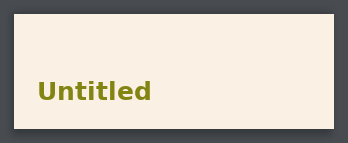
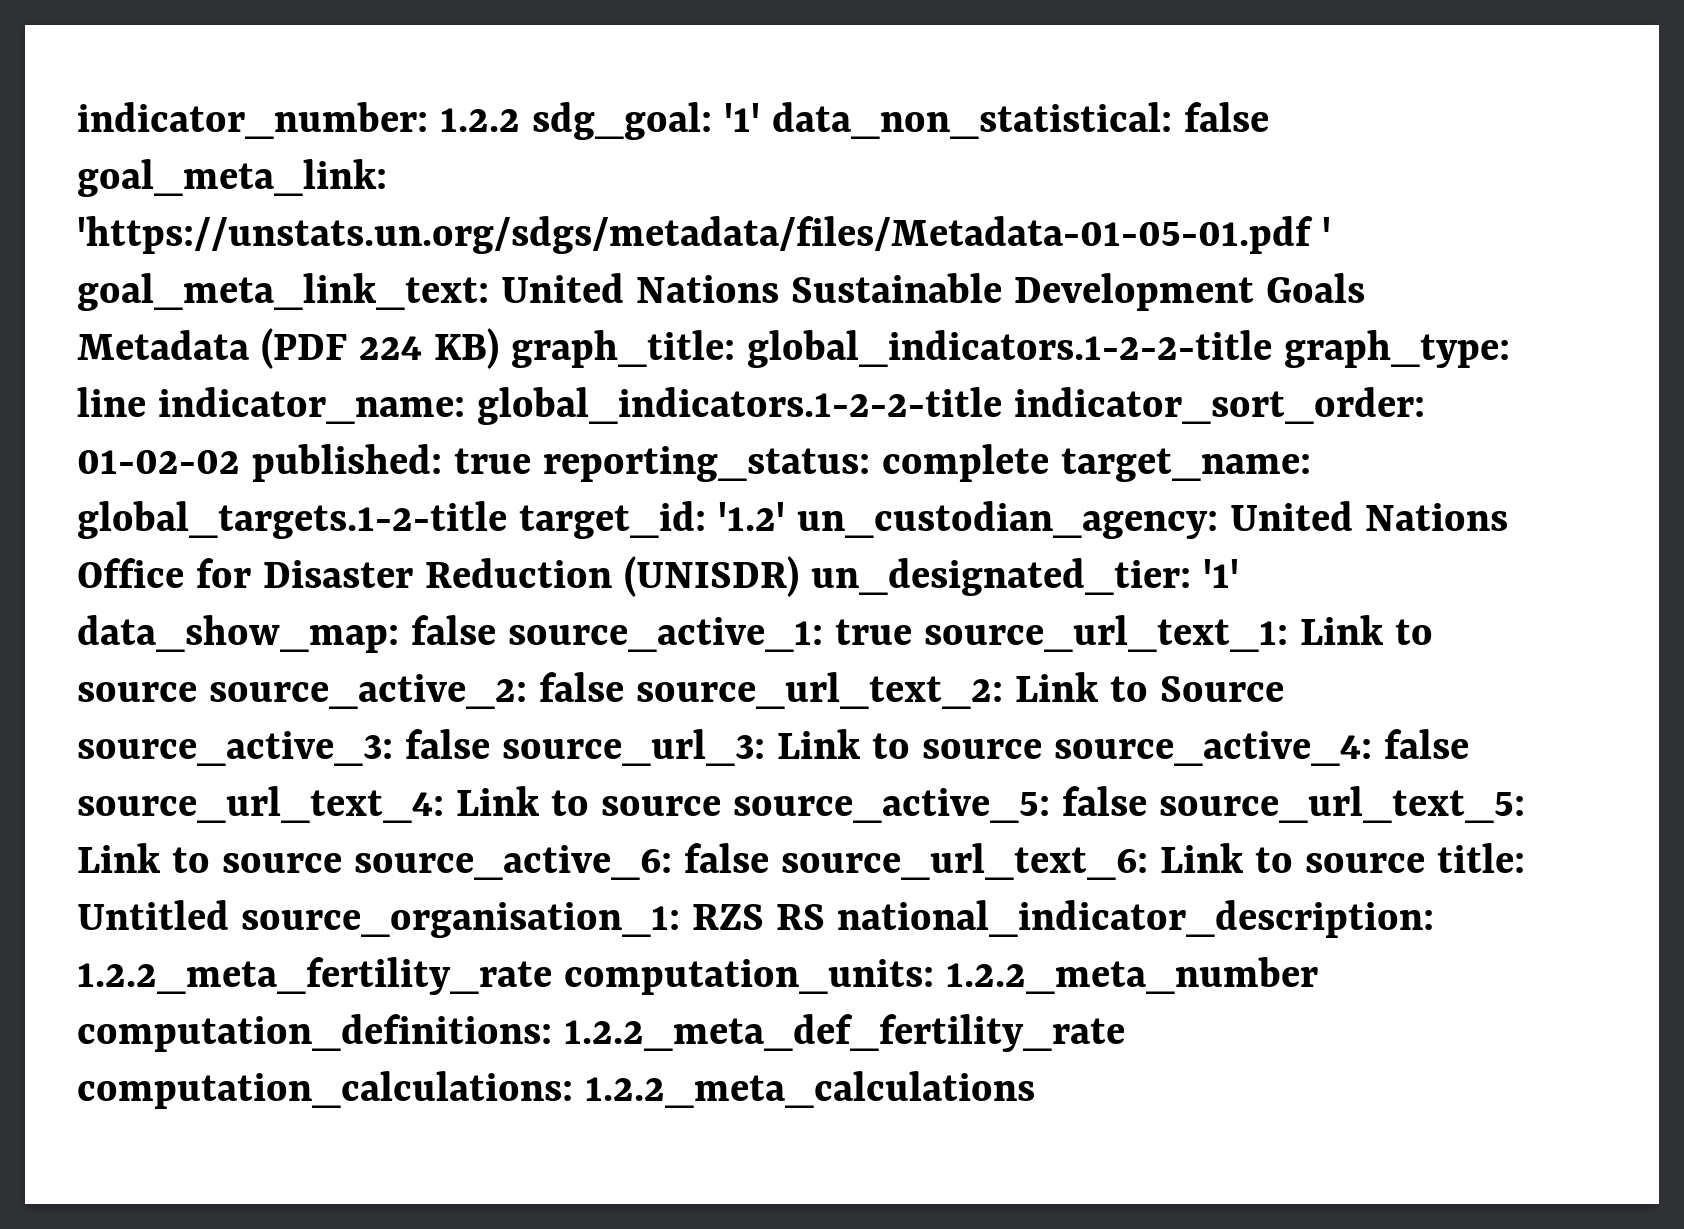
- Untitled
+ indicator_number: 1.2.2 sdg_goal: '1' data_non_statistical: false goal_meta_link: 'https://unstats.un.org/sdgs/metadata/files/Metadata-01-05-01.pdf ' goal_meta_link_text: United Nations Sustainable Development Goals Metadata (PDF 224 KB) graph_title: global_indicators.1-2-2-title graph_type: line indicator_name: global_indicators.1-2-2-title indicator_sort_order: 01-02-02 published: true reporting_status: complete target_name: global_targets.1-2-title target_id: '1.2' un_custodian_agency: United Nations Office for Disaster Reduction (UNISDR) un_designated_tier: '1' data_show_map: false source_active_1: true source_url_text_1: Link to source source_active_2: false source_url_text_2: Link to Source source_active_3: false source_url_3: Link to source source_active_4: false source_url_text_4: Link to source source_active_5: false source_url_text_5: Link to source source_active_6: false source_url_text_6: Link to source title: Untitled source_organisation_1: RZS RS national_indicator_description: 1.2.2_meta_fertility_rate computation_units: 1.2.2_meta_number computation_definitions: 1.2.2_meta_def_fertility_rate computation_calculations: 1.2.2_meta_calculations

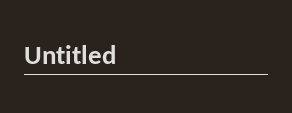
- indicator_number: 1.2.2 sdg_goal: '1' data_non_statistical: false goal_meta_link: 'https://unstats.un.org/sdgs/metadata/files/Metadata-01-05-01.pdf ' goal_meta_link_text: United Nations Sustainable Development Goals Metadata (PDF 224 KB) graph_title: global_indicators.1-2-2-title graph_type: line indicator_name: global_indicators.1-2-2-title indicator_sort_order: 01-02-02 published: true reporting_status: complete target_name: global_targets.1-2-title target_id: '1.2' un_custodian_agency: United Nations Office for Disaster Reduction (UNISDR) un_designated_tier: '1' data_show_map: false source_active_1: true source_url_text_1: Link to source source_active_2: false source_url_text_2: Link to Source source_active_3: false source_url_3: Link to source source_active_4: false source_url_text_4: Link to source source_active_5: false source_url_text_5: Link to source source_active_6: false source_url_text_6: Link to source title: Untitled source_organisation_1: RZS RS national_indicator_description: 1.2.2_meta_fertility_rate computation_units: 1.2.2_meta_number computation_definitions: 1.2.2_meta_def_fertility_rate computation_calculations: 1.2.2_meta_calculations
+ Untitled

